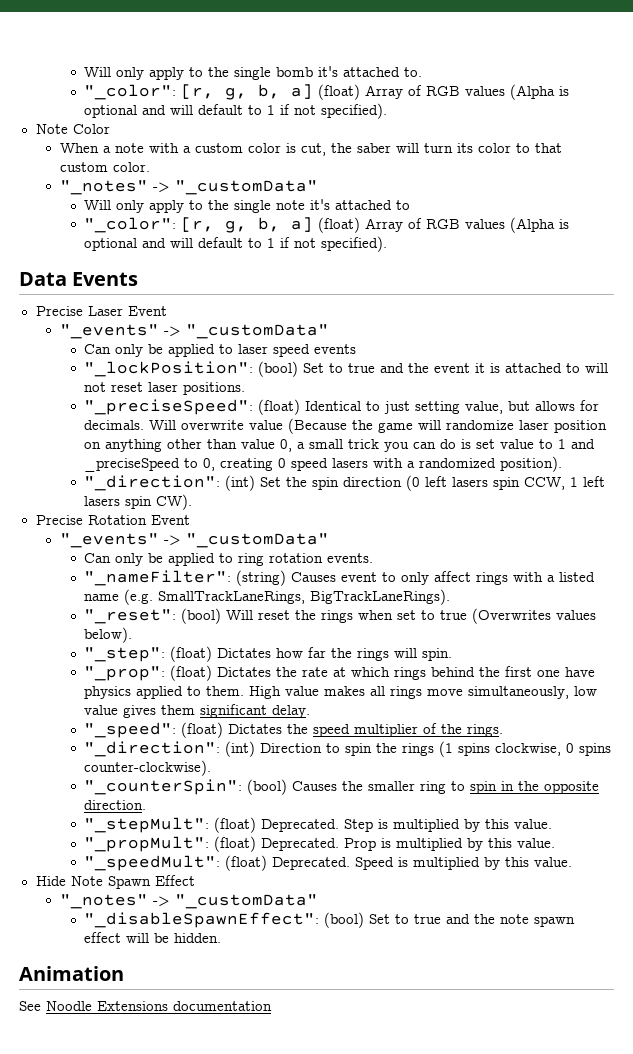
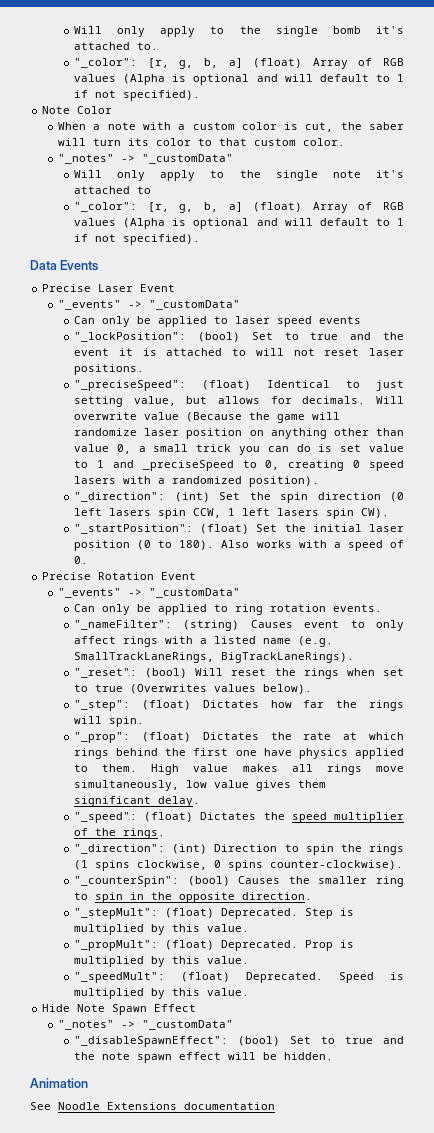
+ "_startPosition": (float) Set the initial laser position (0 to 180). Also works with a speed of 0.

